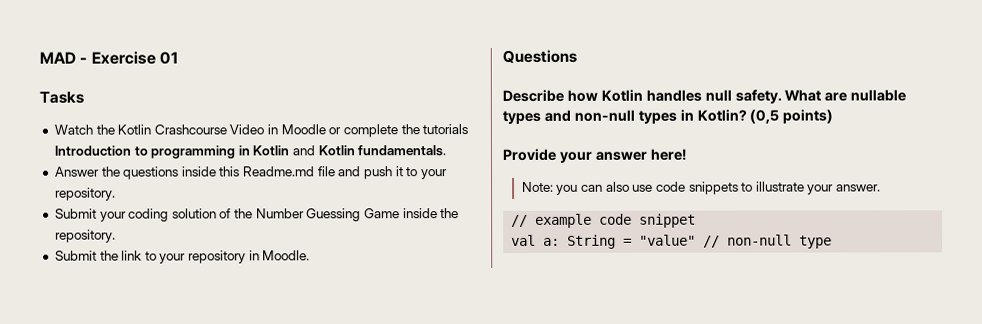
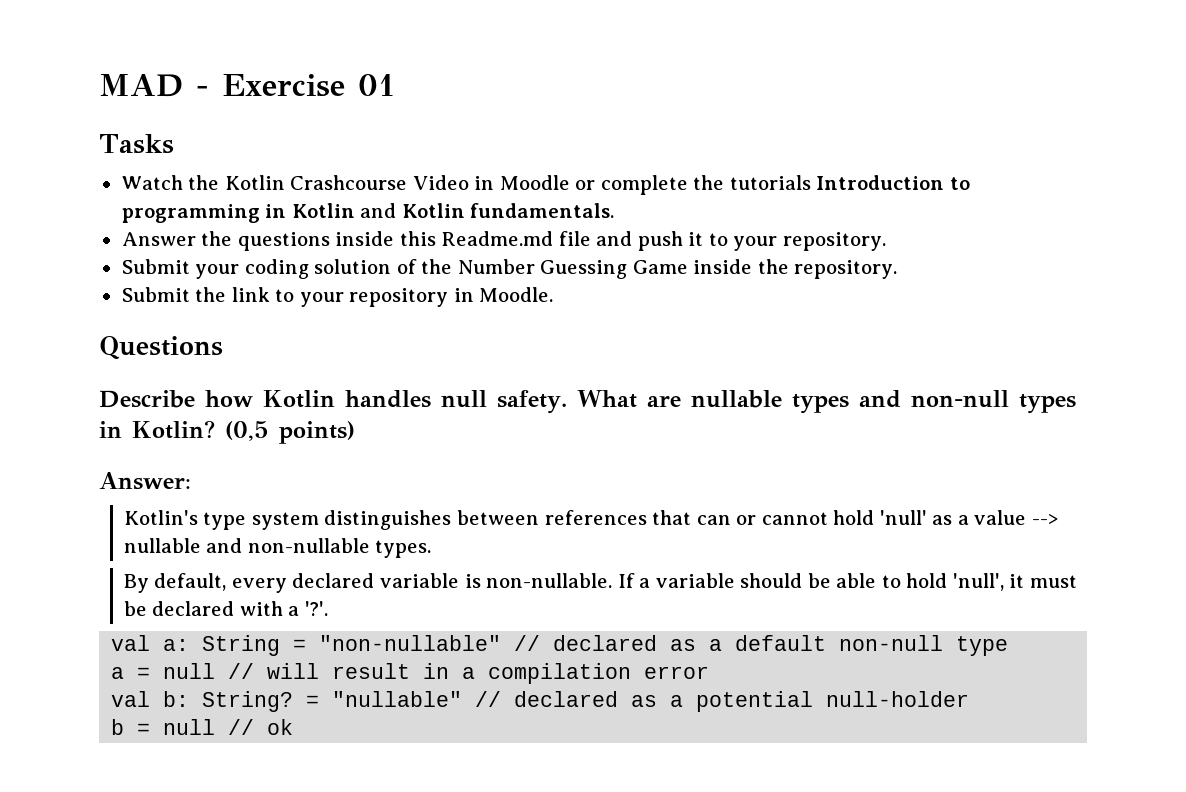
- Provide your answer here!
- Note: you can also use code snippets to illustrate your answer.
- // example code snippet
- val a: String = "value" // non-null type
+ Answer:
+ Kotlin's type system distinguishes between references that can or cannot hold 'null' as a value --> nullable and non-nullable types.
+ By default, every declared variable is non-nullable. If a variable should be able to hold 'null', it must be declared with a '?'.
+ val a: String = "non-nullable" // declared as a default non-null type
+ a = null // will result in a compilation error
+ val b: String? = "nullable" // declared as a potential null-holder
+ b = null // ok

